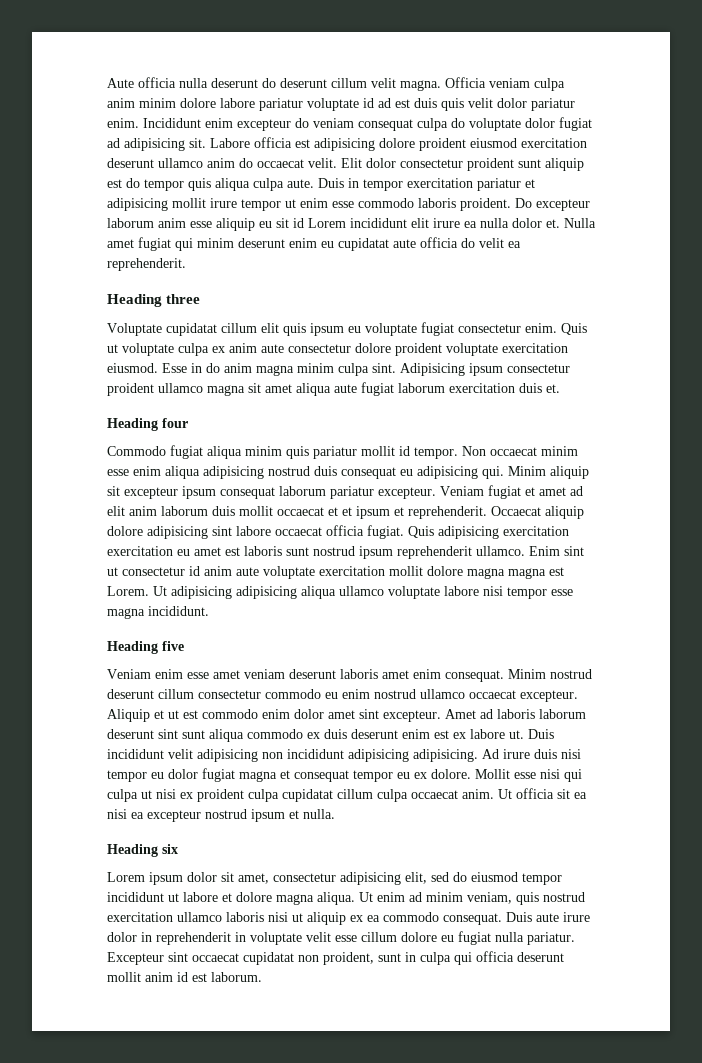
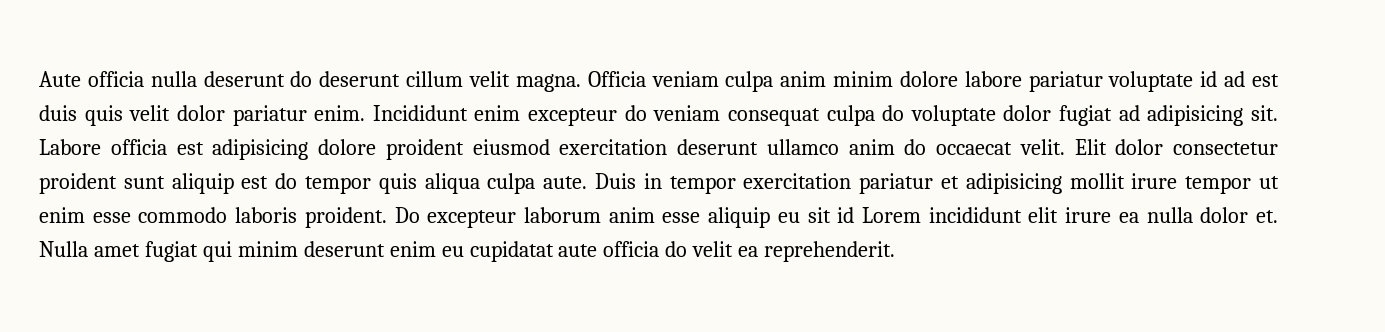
- Heading three
- Voluptate cupidatat cillum elit quis ipsum eu voluptate fugiat consectetur enim. Quis ut voluptate culpa ex anim aute consectetur dolore proident voluptate exercitation eiusmod. Esse in do anim magna minim culpa sint. Adipisicing ipsum consectetur proident ullamco magna sit amet aliqua aute fugiat laborum exercitation duis et.
- Heading four
- Commodo fugiat aliqua minim quis pariatur mollit id tempor. Non occaecat minim esse enim aliqua adipisicing nostrud duis consequat eu adipisicing qui. Minim aliquip sit excepteur ipsum consequat laborum pariatur excepteur. Veniam fugiat et amet ad elit anim laborum duis mollit occaecat et et ipsum et reprehenderit. Occaecat aliquip dolore adipisicing sint labore occaecat officia fugiat. Quis adipisicing exercitation exercitation eu amet est laboris sunt nostrud ipsum reprehenderit ullamco. Enim sint ut consectetur id anim aute voluptate exercitation mollit dolore magna magna est Lorem. Ut adipisicing adipisicing aliqua ullamco voluptate labore nisi tempor esse magna incididunt.
- Heading five
- Veniam enim esse amet veniam deserunt laboris amet enim consequat. Minim nostrud deserunt cillum consectetur commodo eu enim nostrud ullamco occaecat excepteur. Aliquip et ut est commodo enim dolor amet sint excepteur. Amet ad laboris laborum deserunt sint sunt aliqua commodo ex duis deserunt enim est ex labore ut. Duis incididunt velit adipisicing non incididunt adipisicing adipisicing. Ad irure duis nisi tempor eu dolor fugiat magna et consequat tempor eu ex dolore. Mollit esse nisi qui culpa ut nisi ex proident culpa cupidatat cillum culpa occaecat anim. Ut officia sit ea nisi ea excepteur nostrud ipsum et nulla.
- Heading six
- Lorem ipsum dolor sit amet, consectetur adipisicing elit, sed do eiusmod tempor incididunt ut labore et dolore magna aliqua. Ut enim ad minim veniam, quis nostrud exercitation ullamco laboris nisi ut aliquip ex ea commodo consequat. Duis aute irure dolor in reprehenderit in voluptate velit esse cillum dolore eu fugiat nulla pariatur. Excepteur sint occaecat cupidatat non proident, sunt in culpa qui officia deserunt mollit anim id est laborum.

